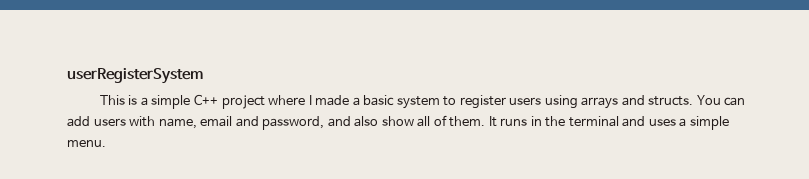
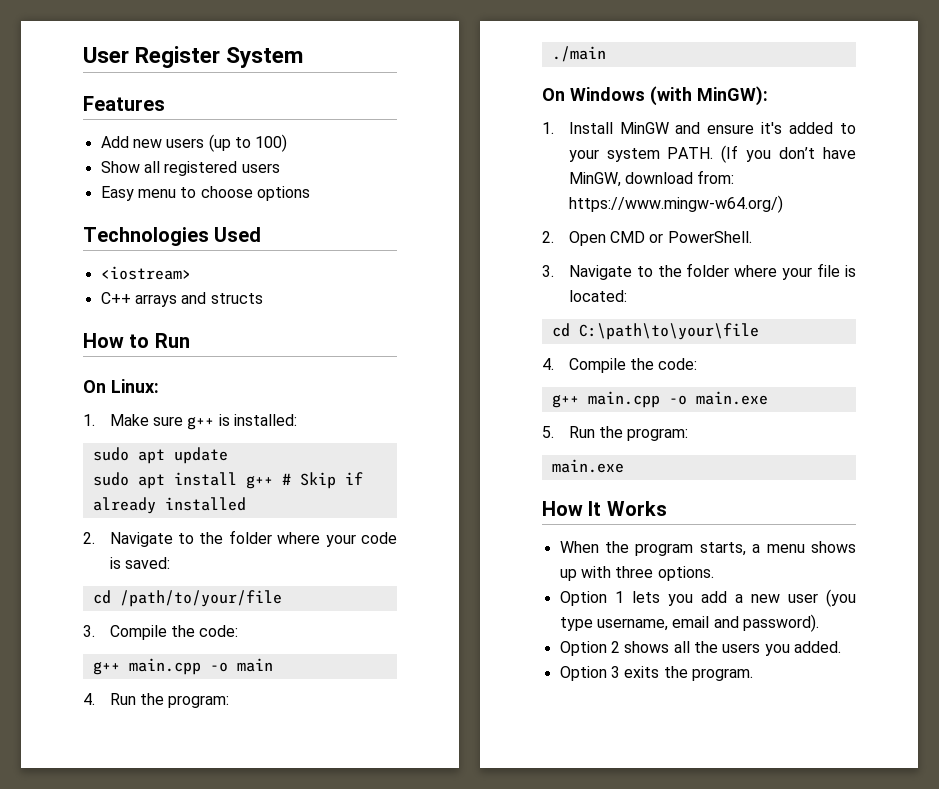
- userRegisterSystem
- This is a simple C++ project where I made a basic system to register users using arrays and structs. You can add users with name, email and password, and also show all of them. It runs in the terminal and uses a simple menu.
+ User Register System
+ Features
+ Add new users (up to 100)
+ Show all registered users
+ Easy menu to choose options
+ Technologies Used
+ <iostream>
+ C++ arrays and structs
+ How to Run
+ On Linux:
+ 1. Make sure g++ is installed:
+ sudo apt update
+ sudo apt install g++ # Skip if already installed
+ 2. Navigate to the folder where your code is saved:
+ cd /path/to/your/file
+ 3. Compile the code:
+ g++ main.cpp -o main
+ 4. Run the program:
+ ./main
+ On Windows (with MinGW):
+ 1. Install MinGW and ensure it's added to your system PATH. (If you don’t have MinGW, download from: https://www.mingw-w64.org/)
+ 2. Open CMD or PowerShell.
+ 3. Navigate to the folder where your file is located:
+ cd C:\path\to\your\file
+ 4. Compile the code:
+ g++ main.cpp -o main.exe
+ 5. Run the program:
+ main.exe
+ How It Works
+ When the program starts, a menu shows up with three options.
+ Option 1 lets you add a new user (you type username, email and password).
+ Option 2 shows all the users you added.
+ Option 3 exits the program.

